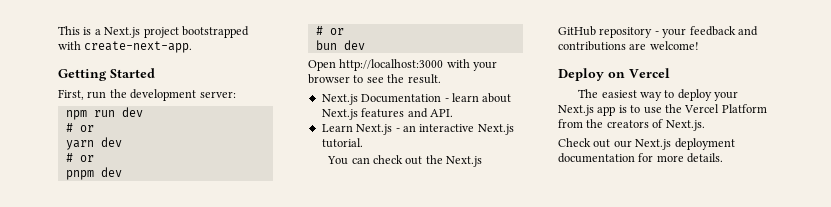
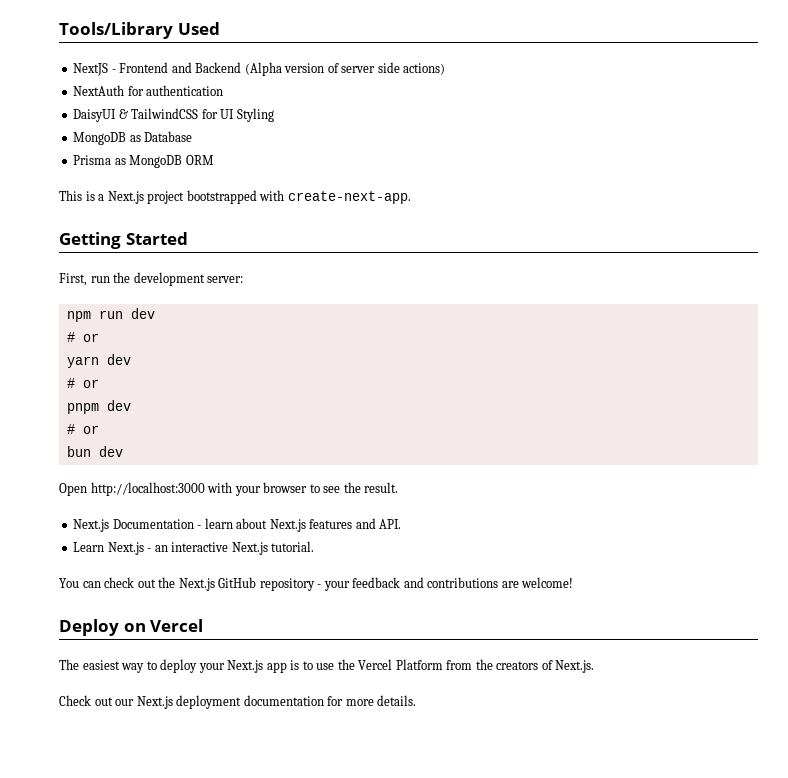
+ Tools/Library Used
+ NextJS - Frontend and Backend (Alpha version of server side actions)
+ NextAuth for authentication
+ DaisyUI & TailwindCSS for UI Styling
+ MongoDB as Database
+ Prisma as MongoDB ORM

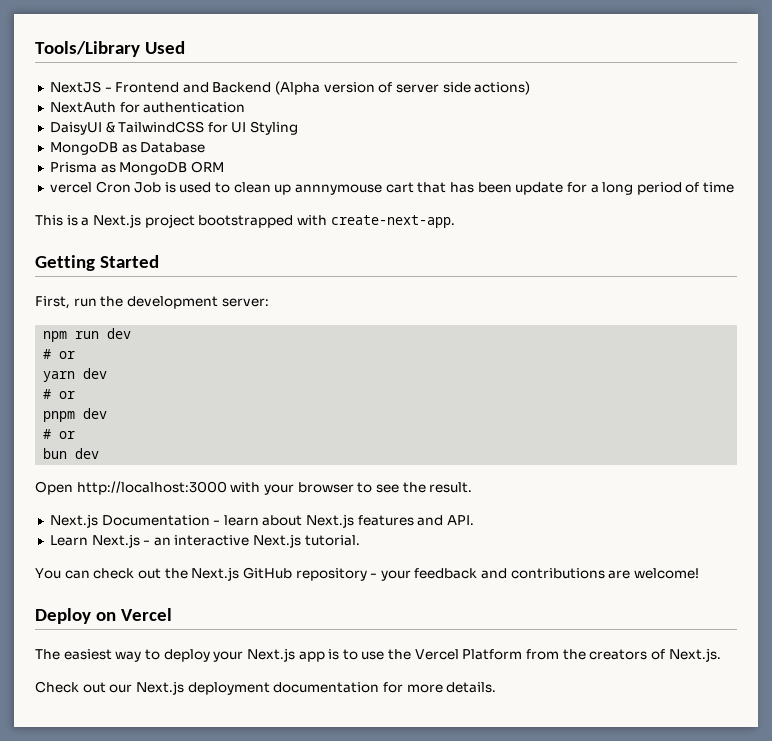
+ vercel Cron Job is used to clean up annnymouse cart that has been update for a long period of time

